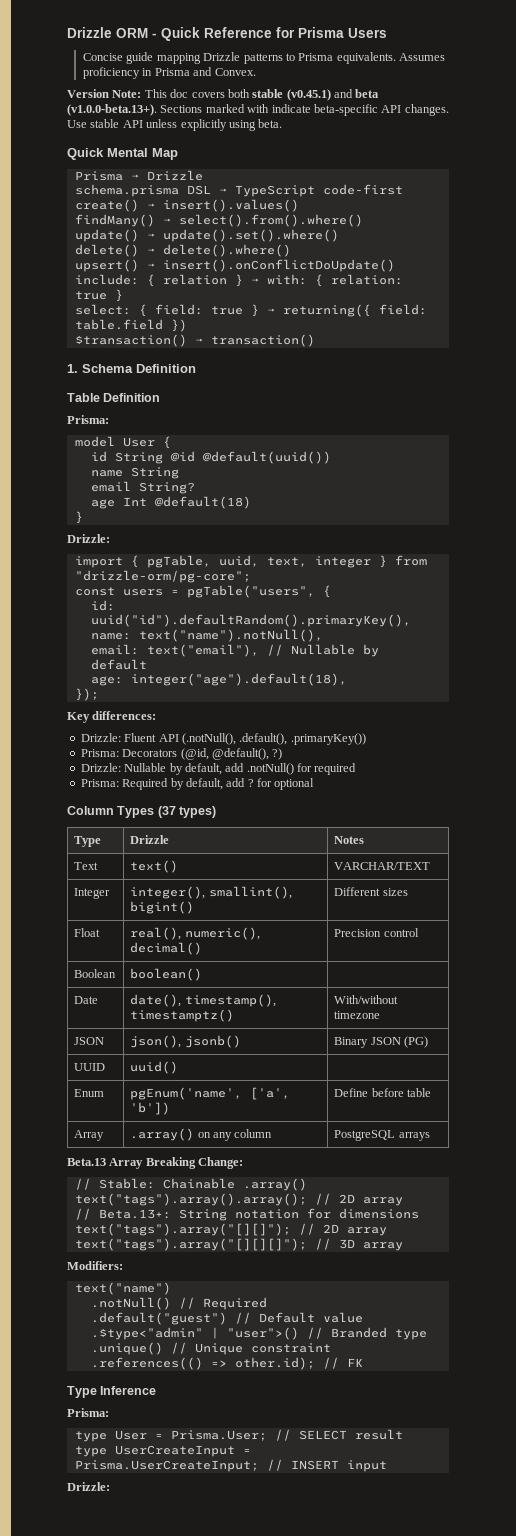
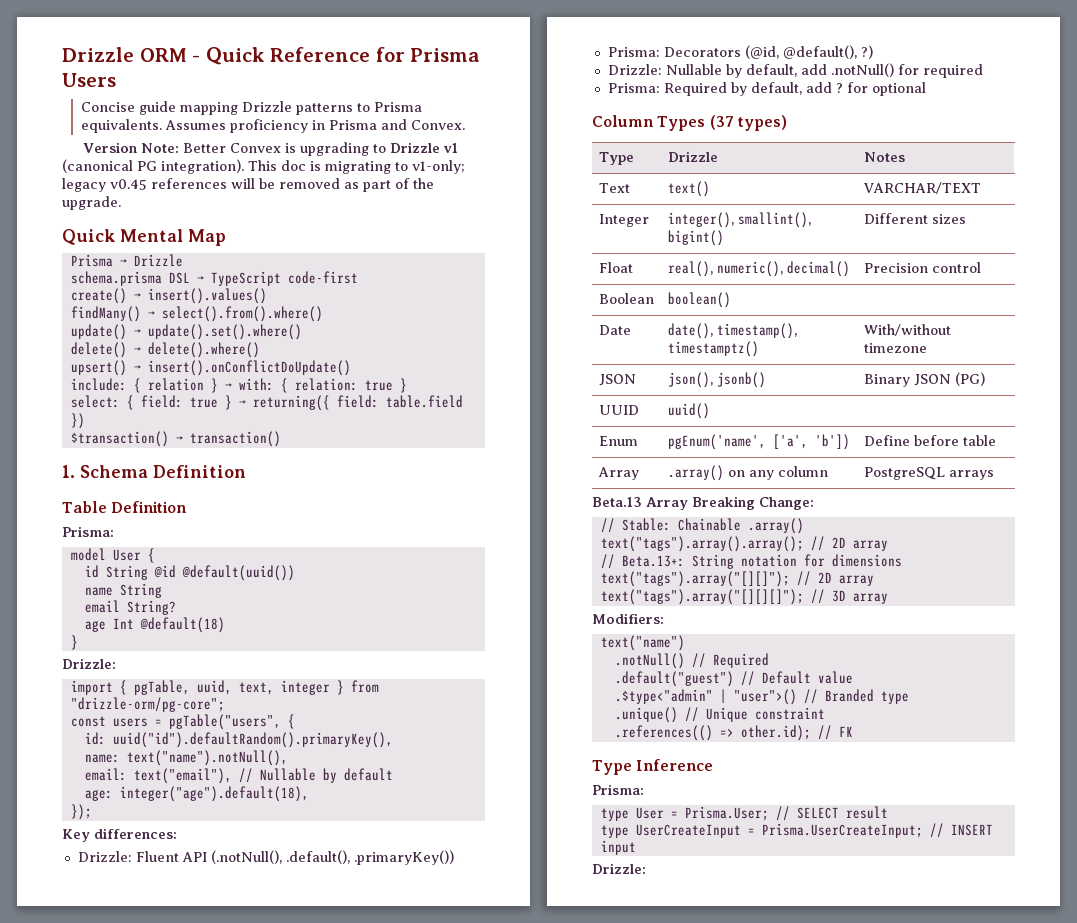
- Version Note: This doc covers both stable (v0.45.1) and beta (v1.0.0-beta.13+). Sections marked with indicate beta-specific API changes. Use stable API unless explicitly using beta.
+ Version Note: Better Convex is upgrading to Drizzle v1 (canonical PG integration). This doc is migrating to v1-only; legacy v0.45 references will be removed as part of the upgrade.

